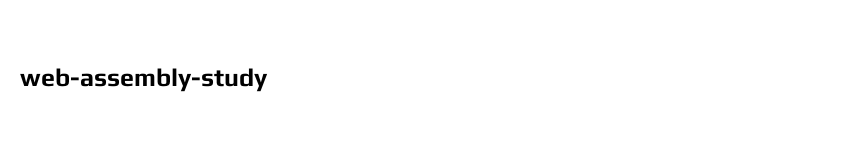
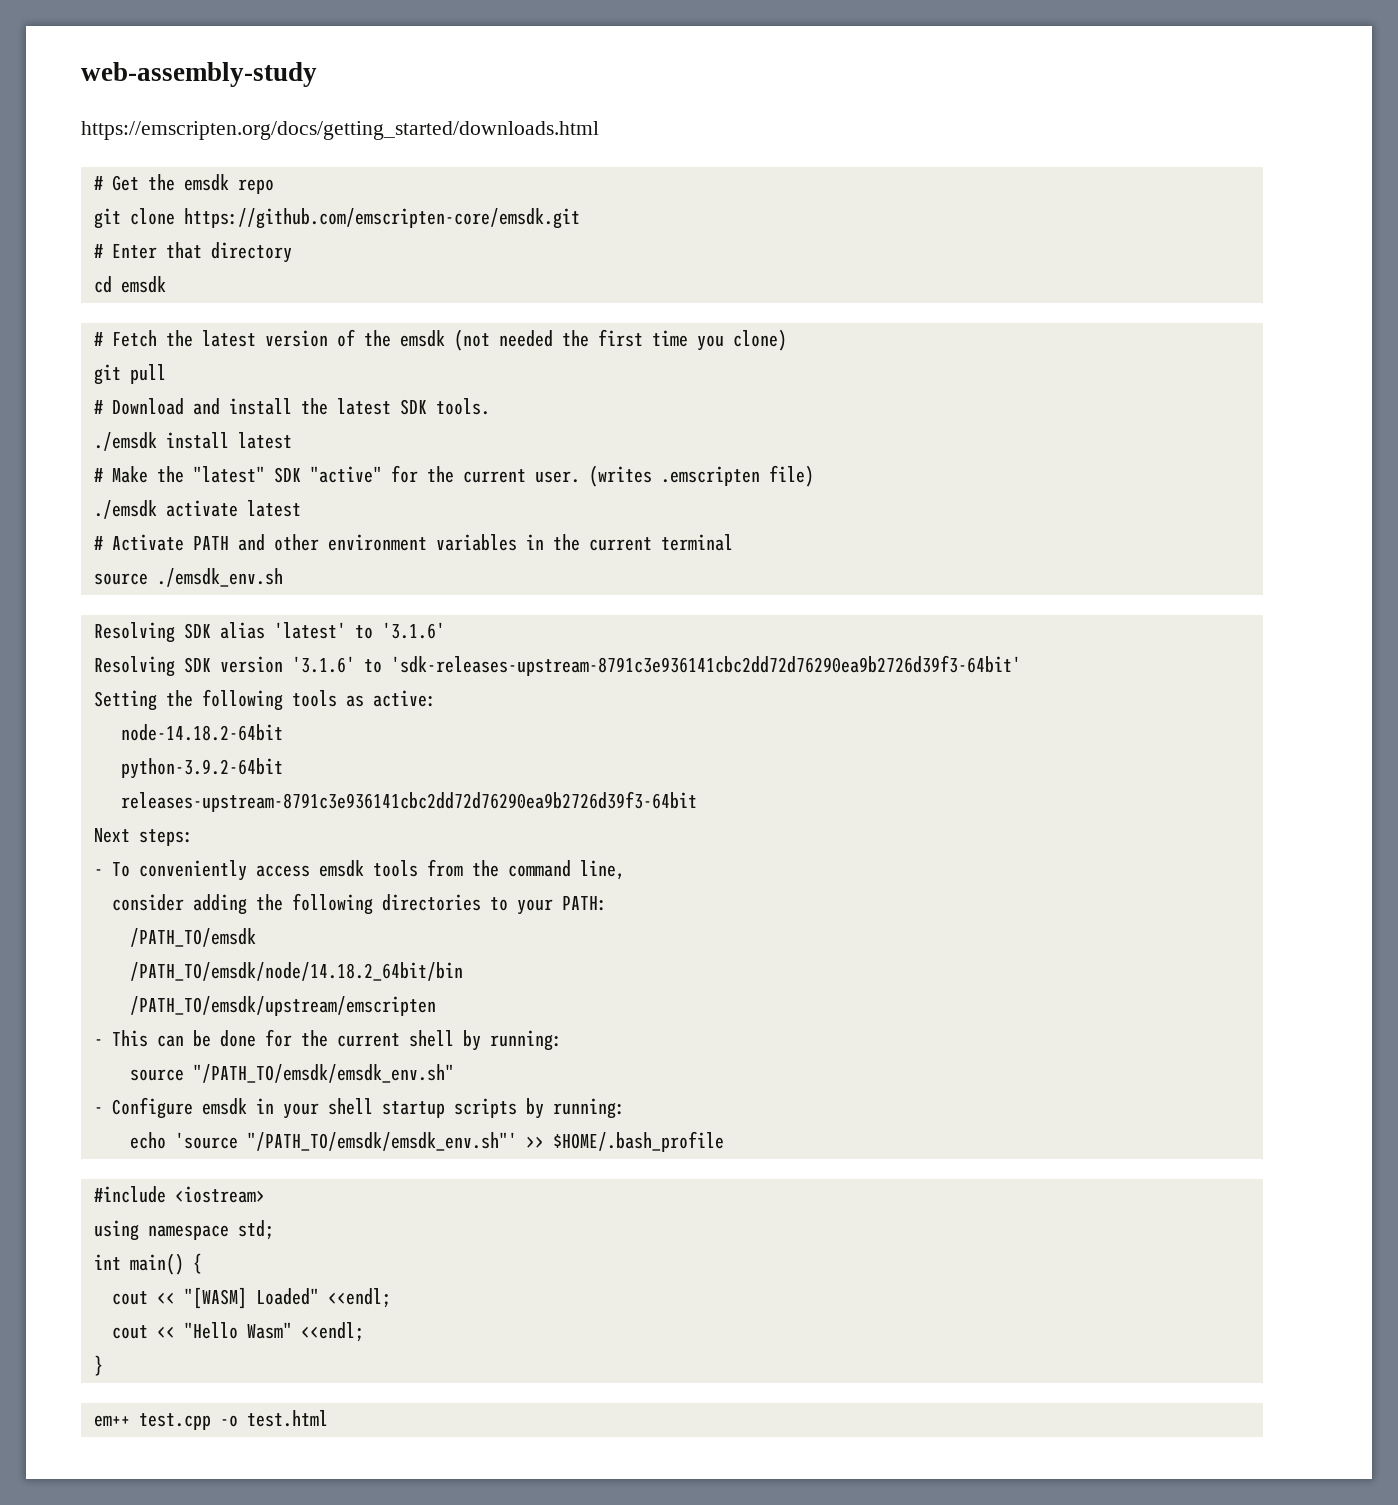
+ https://emscripten.org/docs/getting_started/downloads.html
+ # Get the emsdk repo
+ git clone https://github.com/emscripten-core/emsdk.git
+ # Enter that directory
+ cd emsdk
+ # Fetch the latest version of the emsdk (not needed the first time you clone)
+ git pull
+ # Download and install the latest SDK tools.
+ ./emsdk install latest
+ # Make the "latest" SDK "active" for the current user. (writes .emscripten file)
+ ./emsdk activate latest
+ # Activate PATH and other environment variables in the current terminal
+ source ./emsdk_env.sh
+ Resolving SDK alias 'latest' to '3.1.6'
+ Resolving SDK version '3.1.6' to 'sdk-releases-upstream-8791c3e936141cbc2dd72d76290ea9b2726d39f3-64bit'
+ Setting the following tools as active:
+ node-14.18.2-64bit
+ python-3.9.2-64bit
+ releases-upstream-8791c3e936141cbc2dd72d76290ea9b2726d39f3-64bit
+ Next steps:
+ - To conveniently access emsdk tools from the command line,
+ consider adding the following directories to your PATH:
+ /PATH_TO/emsdk
+ /PATH_TO/emsdk/node/14.18.2_64bit/bin
+ /PATH_TO/emsdk/upstream/emscripten
+ - This can be done for the current shell by running:
+ source "/PATH_TO/emsdk/emsdk_env.sh"
+ - Configure emsdk in your shell startup scripts by running:
+ echo 'source "/PATH_TO/emsdk/emsdk_env.sh"' >> $HOME/.bash_profile
+ #include <iostream>
+ using namespace std;
+ int main() {
+ cout << "[WASM] Loaded" <<endl;
+ cout << "Hello Wasm" <<endl;
+ }
+ em++ test.cpp -o test.html

